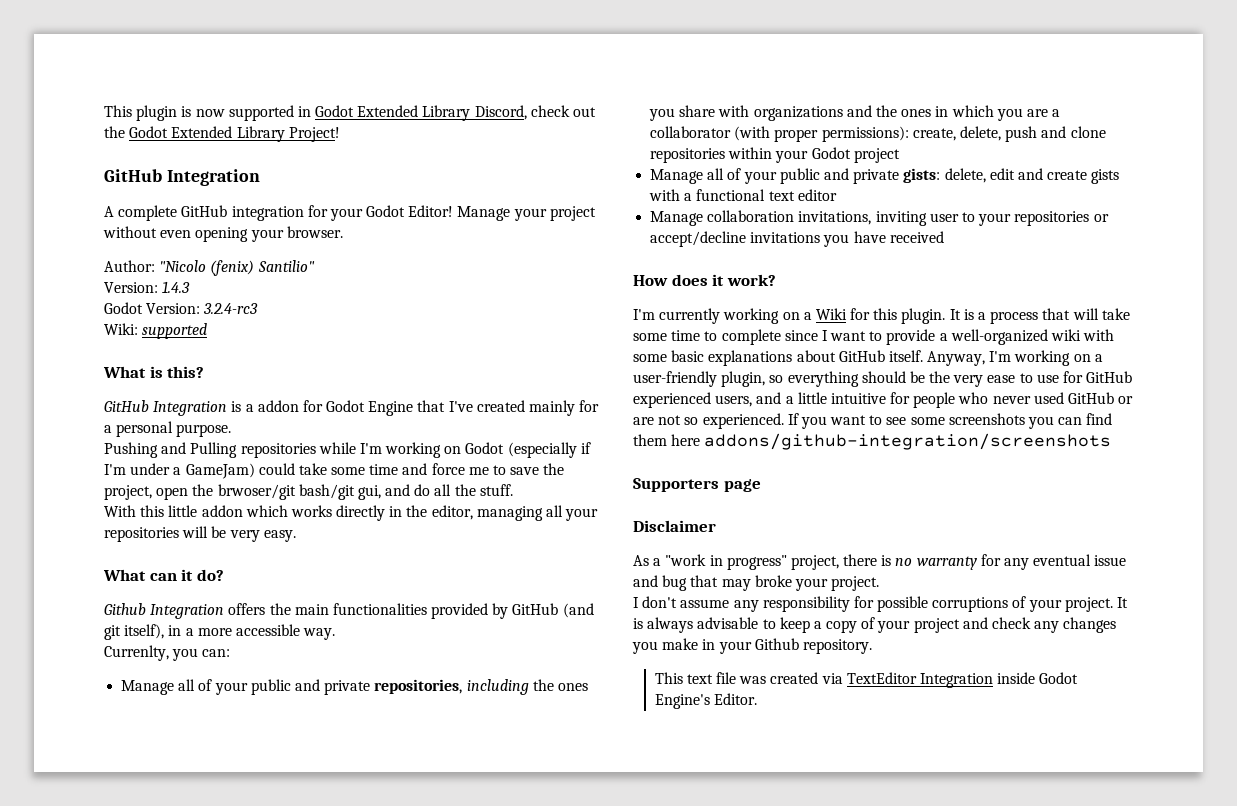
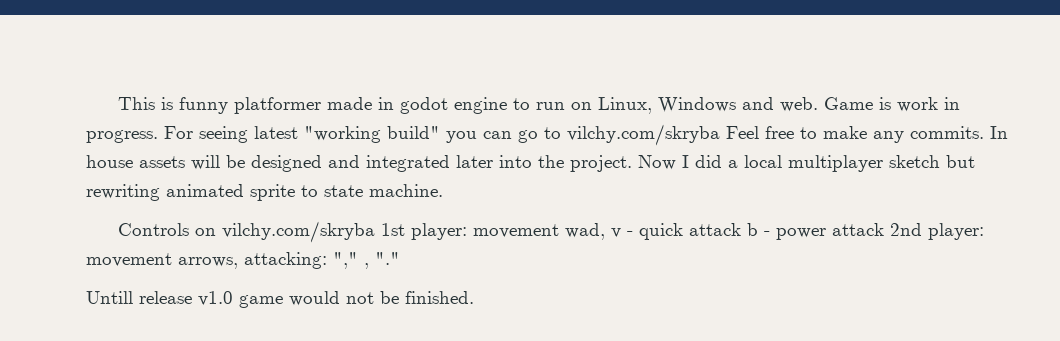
- This plugin is now supported in Godot Extended Library Discord, check out the Godot Extended Library Project!
- GitHub Integration
- A complete GitHub integration for your Godot Editor! Manage your project without even opening your browser.
- Author: "Nicolo (fenix) Santilio"
- Version: 1.4.3
- Godot Version: 3.2.4-rc3
- Wiki: supported
- What is this?
- GitHub Integration is a addon for Godot Engine that I've created mainly for a personal purpose.
- Pushing and Pulling repositories while I'm working on Godot (especially if I'm under a GameJam) could take some time and force me to save the project, open the brwoser/git bash/git gui, and do all the stuff.
- With this little addon which works directly in the editor, managing all your repositories will be very easy.
- What can it do?
- Github Integration offers the main functionalities provided by GitHub (and git itself), in a more accessible way.
- Currenlty, you can:
- Manage all of your public and private repositories, including the ones you share with organizations and the ones in which you are a collaborator (with proper permissions): create, delete, push and clone repositories within your Godot project
- Manage all of your public and private gists: delete, edit and create gists with a functional text editor
- Manage collaboration invitations, inviting user to your repositories or accept/decline invitations you have received
- How does it work?
- I'm currently working on a Wiki for this plugin. It is a process that will take some time to complete since I want to provide a well-organized wiki with some basic explanations about GitHub itself. Anyway, I'm working on a user-friendly plugin, so everything should be the very ease to use for GitHub experienced users, and a little intuitive for people who never used GitHub or are not so experienced. If you want to see some screenshots you can find them here addons/github-integration/screenshots
- Supporters page
- Disclaimer
- As a "work in progress" project, there is no warranty for any eventual issue and bug that may broke your project.
- I don't assume any responsibility for possible corruptions of your project. It is always advisable to keep a copy of your project and check any changes you make in your Github repository.
- This text file was created via TextEditor Integration inside Godot Engine's Editor.
+ This is funny platformer made in godot engine to run on Linux, Windows and web. Game is work in progress. For seeing latest "working build" you can go to vilchy.com/skryba Feel free to make any commits. In house assets will be designed and integrated later into the project. Now I did a local multiplayer sketch but rewriting animated sprite to state machine.
+ Controls on vilchy.com/skryba 1st player: movement wad, v - quick attack b - power attack 2nd player: movement arrows, attacking: "," , "."
+ Untill release v1.0 game would not be finished.

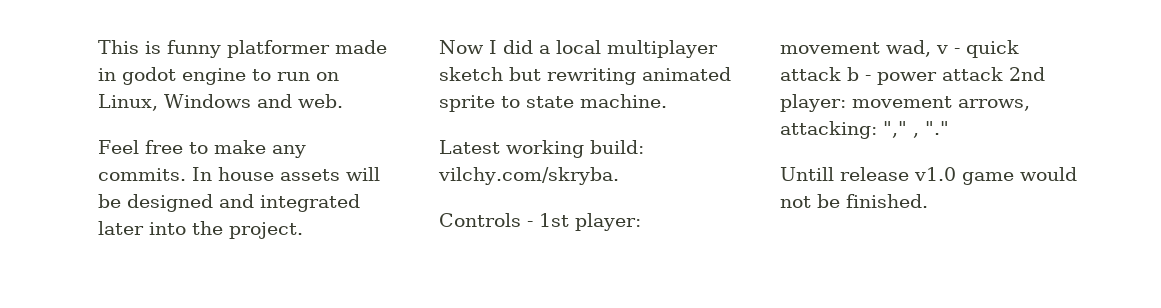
- This is funny platformer made in godot engine to run on Linux, Windows and web. Game is work in progress. For seeing latest "working build" you can go to vilchy.com/skryba Feel free to make any commits.
+ This is funny platformer made in godot engine to run on Linux, Windows and web.
+ Feel free to make any commits.
- In house assets will be designed and integrated later into the project. Now I did a local multiplayer sketch but rewriting animated sprite to state machine.
+ In house assets will be designed and integrated later into the project.
+ Now I did a local multiplayer sketch but rewriting animated sprite to state machine.
+ Latest working build: vilchy.com/skryba.
- Controls on vilchy.com/skryba 1st player: movement wad, v - quick attack b - power attack 2nd player: movement arrows, attacking: "," , "."
+ Controls - 1st player: movement wad, v - quick attack b - power attack 2nd player: movement arrows, attacking: "," , "."

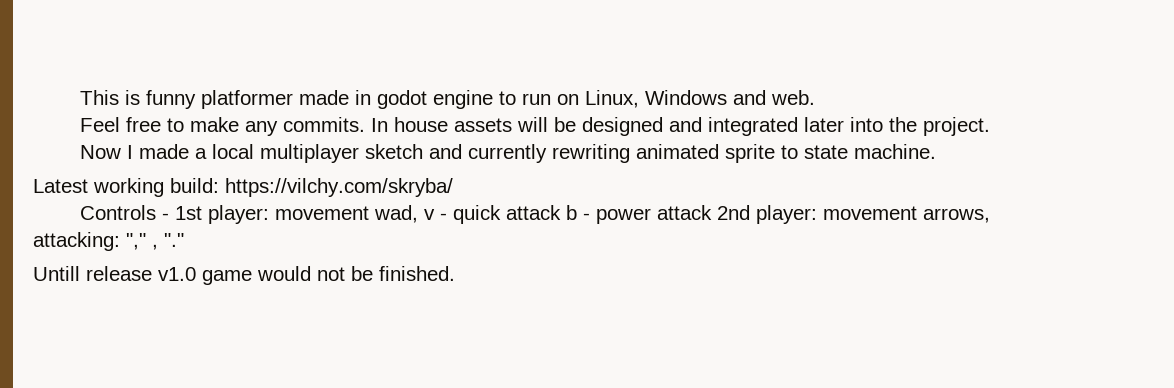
- Now I did a local multiplayer sketch but rewriting animated sprite to state machine.
+ Now I made a local multiplayer sketch and currently rewriting animated sprite to state machine.
- Latest working build: vilchy.com/skryba.
+ Latest working build: https://vilchy.com/skryba/

